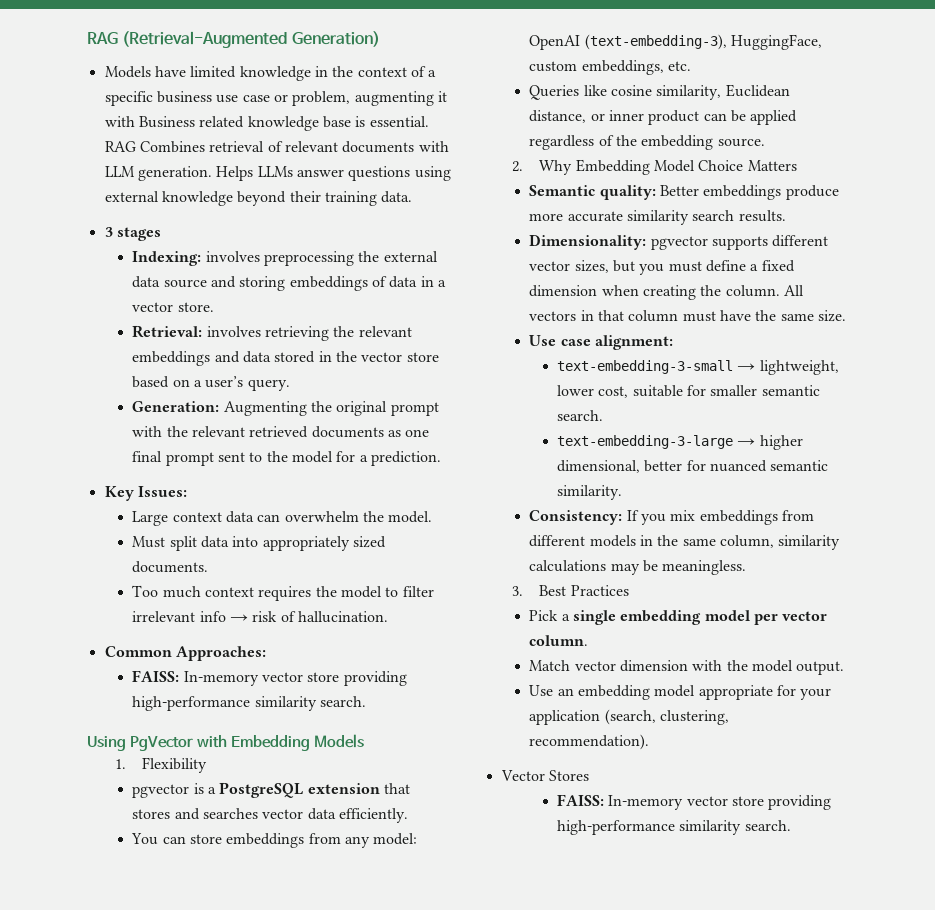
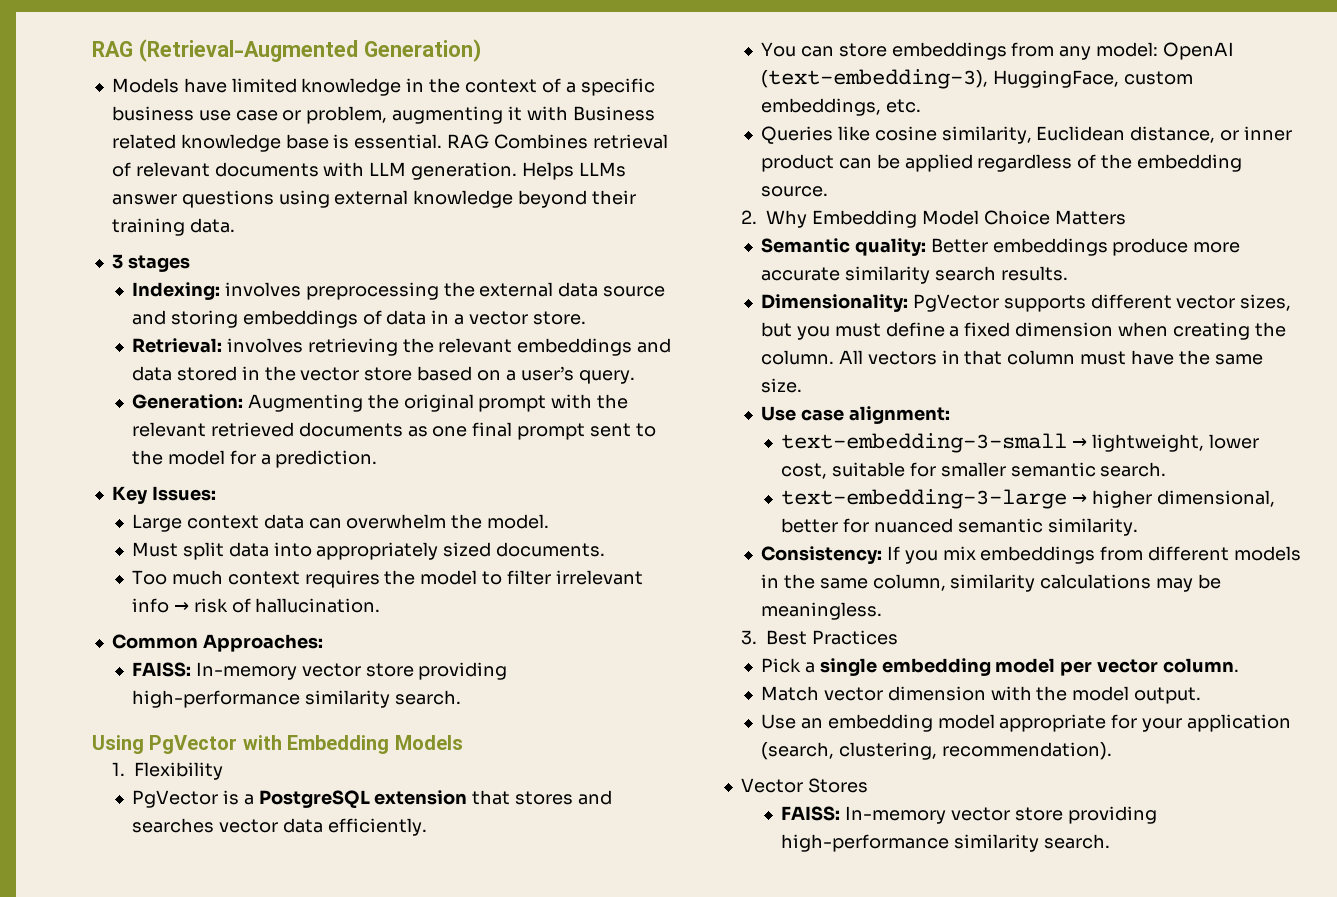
- pgvector is a PostgreSQL extension that stores and searches vector data efficiently.
+ PgVector is a PostgreSQL extension that stores and searches vector data efficiently.
- Dimensionality: pgvector supports different vector sizes, but you must define a fixed dimension when creating the column.
+ Dimensionality: PgVector supports different vector sizes, but you must define a fixed dimension when creating the column.

